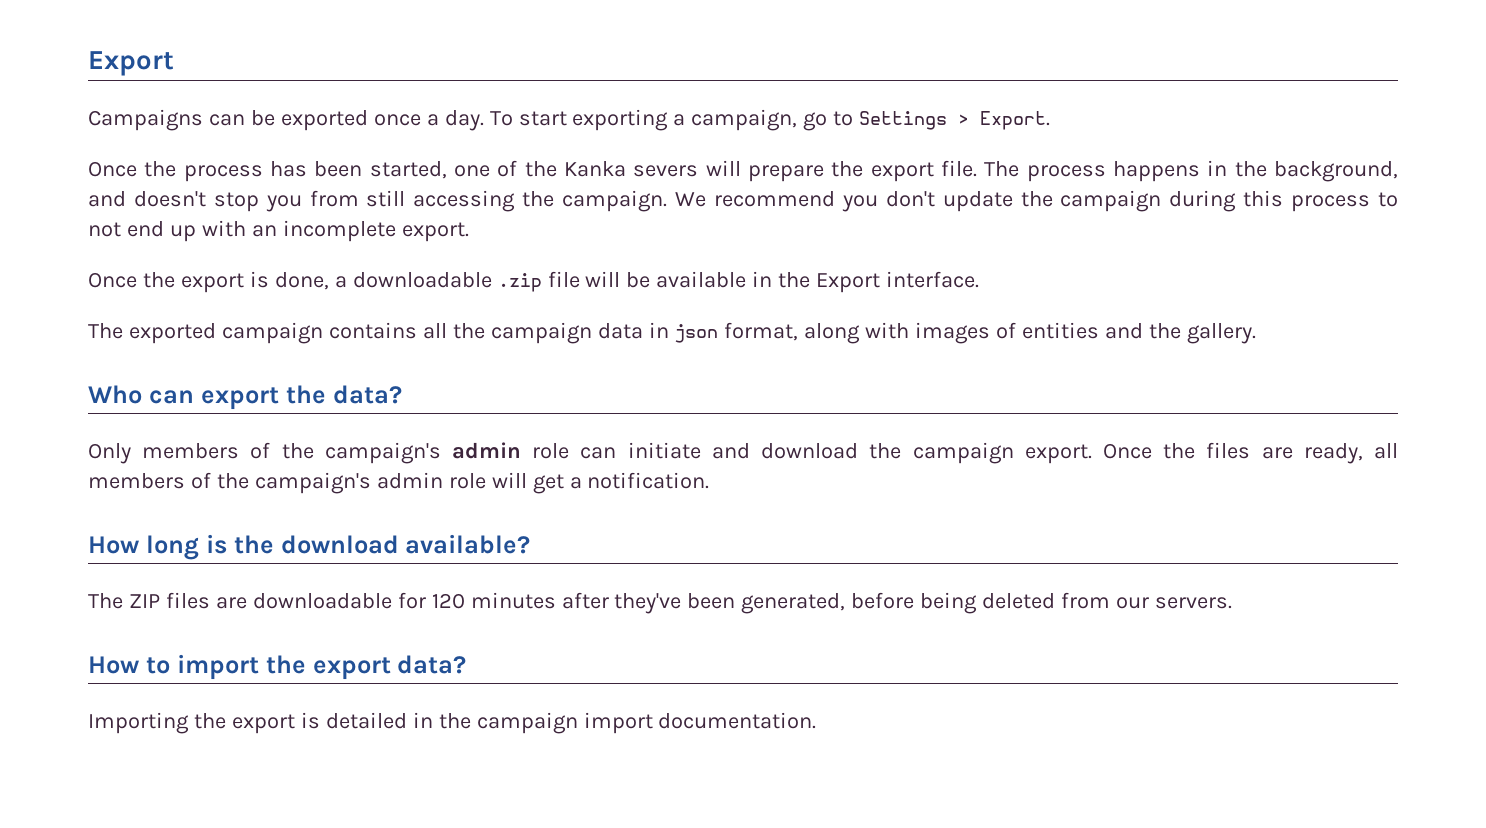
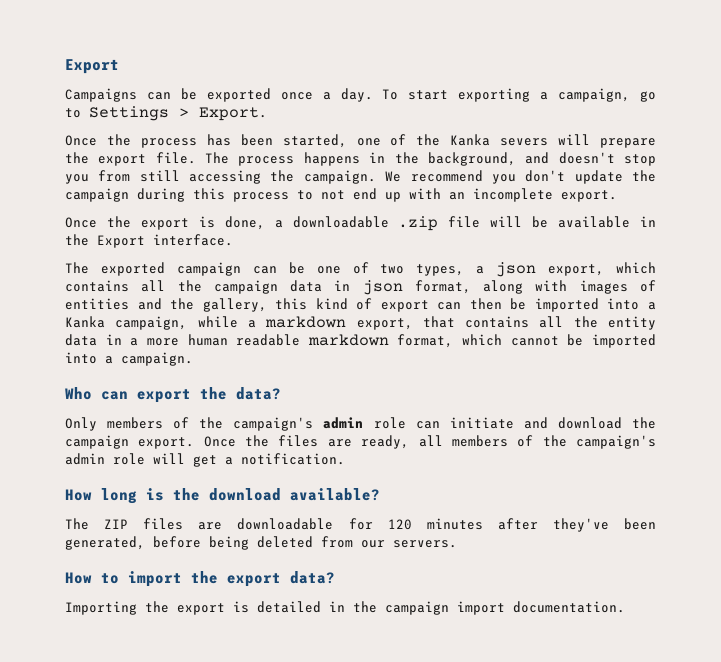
- The exported campaign contains all the campaign data in json format, along with images of entities and the gallery.
+ The exported campaign can be one of two types, a json export, which contains all the campaign data in json format, along with images of entities and the gallery, this kind of export can then be imported into a Kanka campaign, while a markdown export, that contains all the entity data in a more human readable markdown format, which cannot be imported into a campaign.

